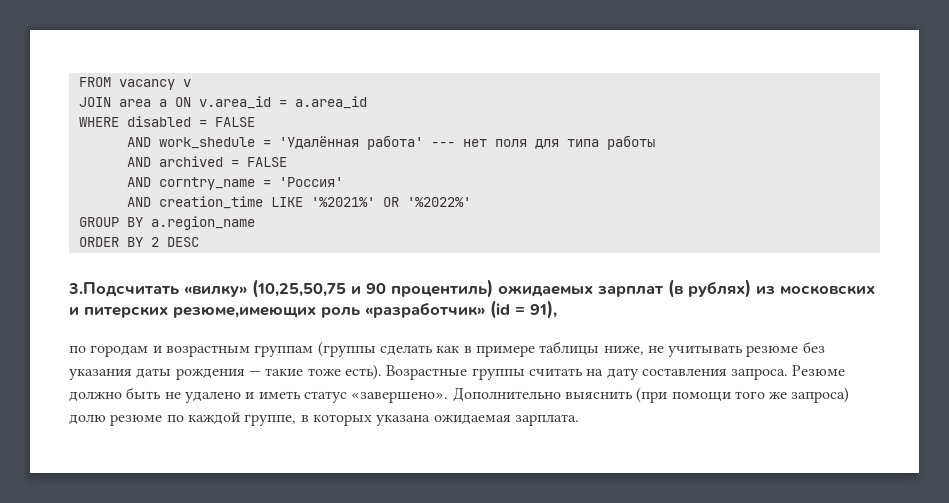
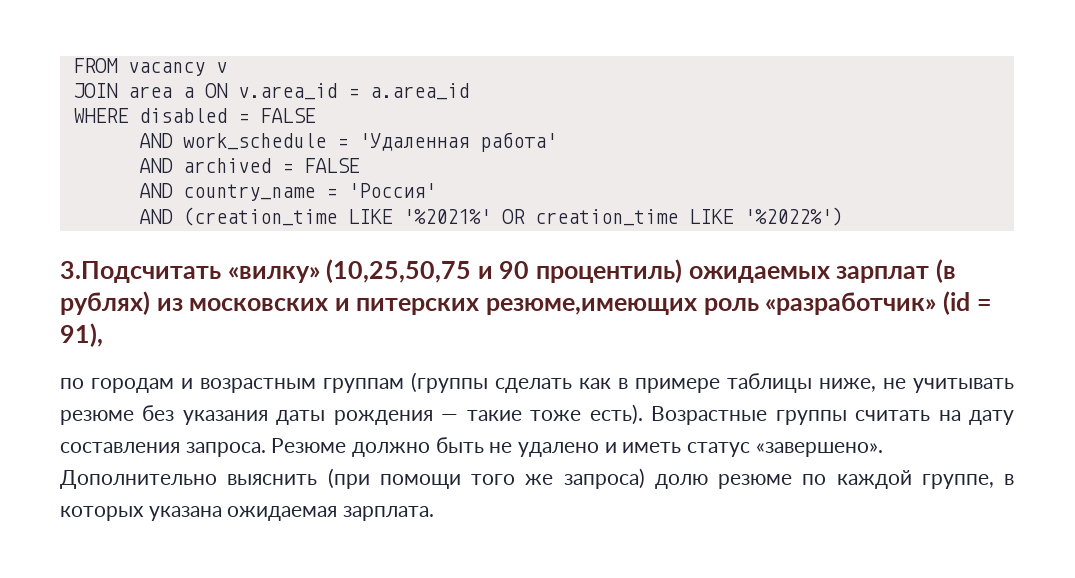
- AND work_shedule = 'Удалённая работа' --- нет поля для типа работы
+ AND work_schedule = 'Удаленная работа'
- AND coгntry_name = 'Россия'
+ AND country_name = 'Россия'
- AND creation_time LIKE '%2021%' OR '%2022%'
- GROUP BY a.region_name
- ORDER BY 2 DESC
+ AND (creation_time LIKE '%2021%' OR creation_time LIKE '%2022%')

